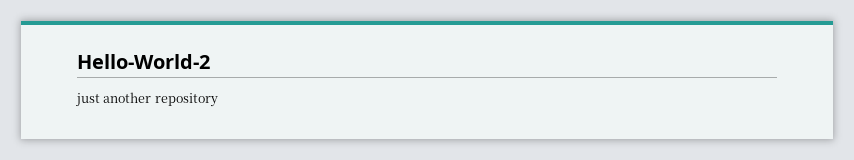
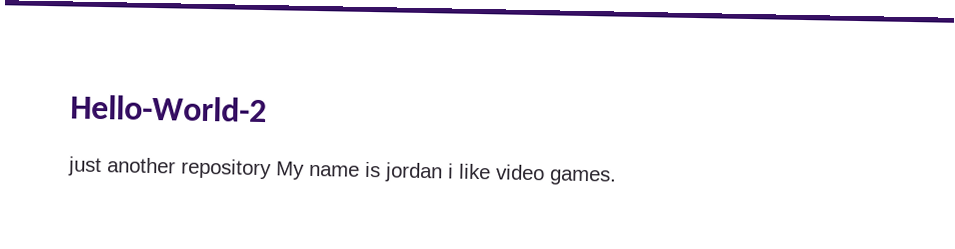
- just another repository
+ just another repository My name is jordan i like video games.

